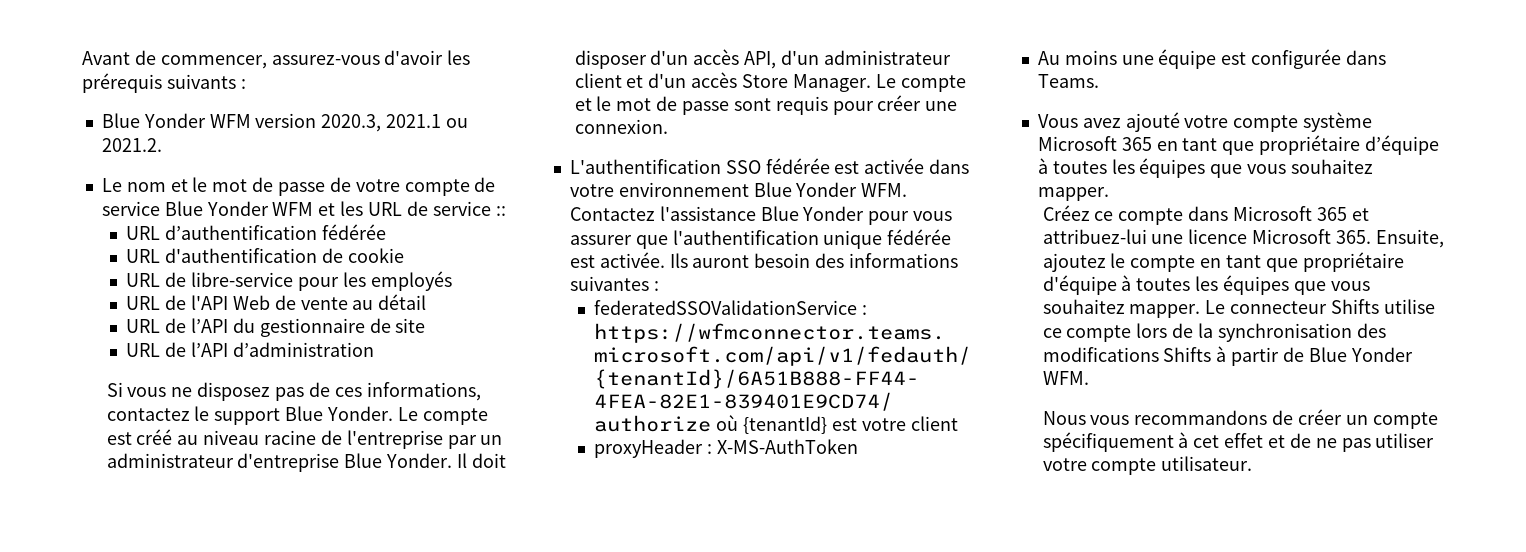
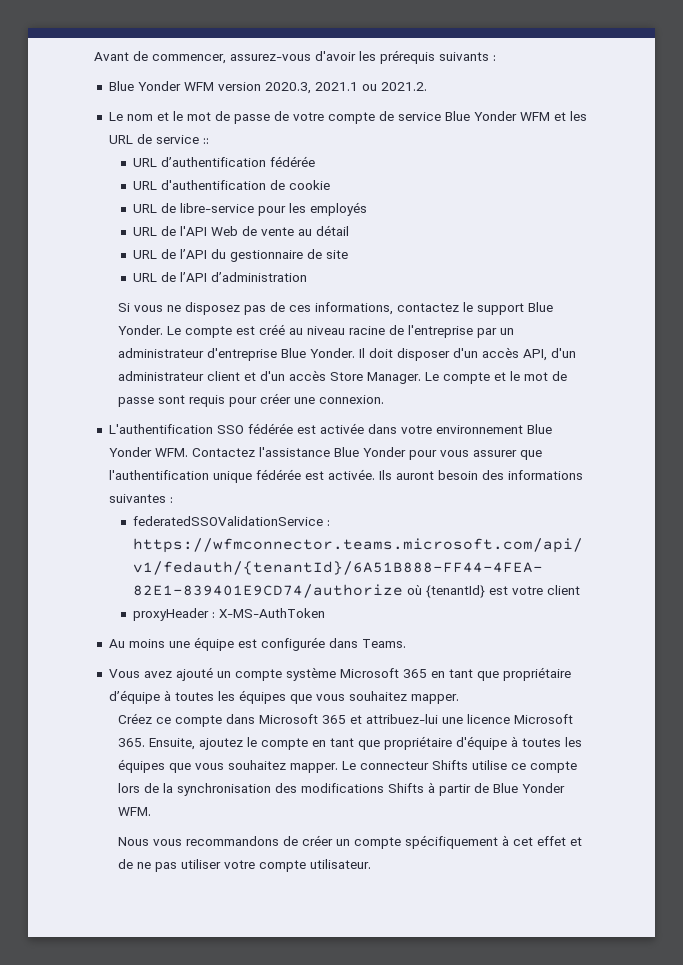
- Vous avez ajouté votre compte système Microsoft 365 en tant que propriétaire d’équipe à toutes les équipes que vous souhaitez mapper.
+ Vous avez ajouté un compte système Microsoft 365 en tant que propriétaire d’équipe à toutes les équipes que vous souhaitez mapper.

